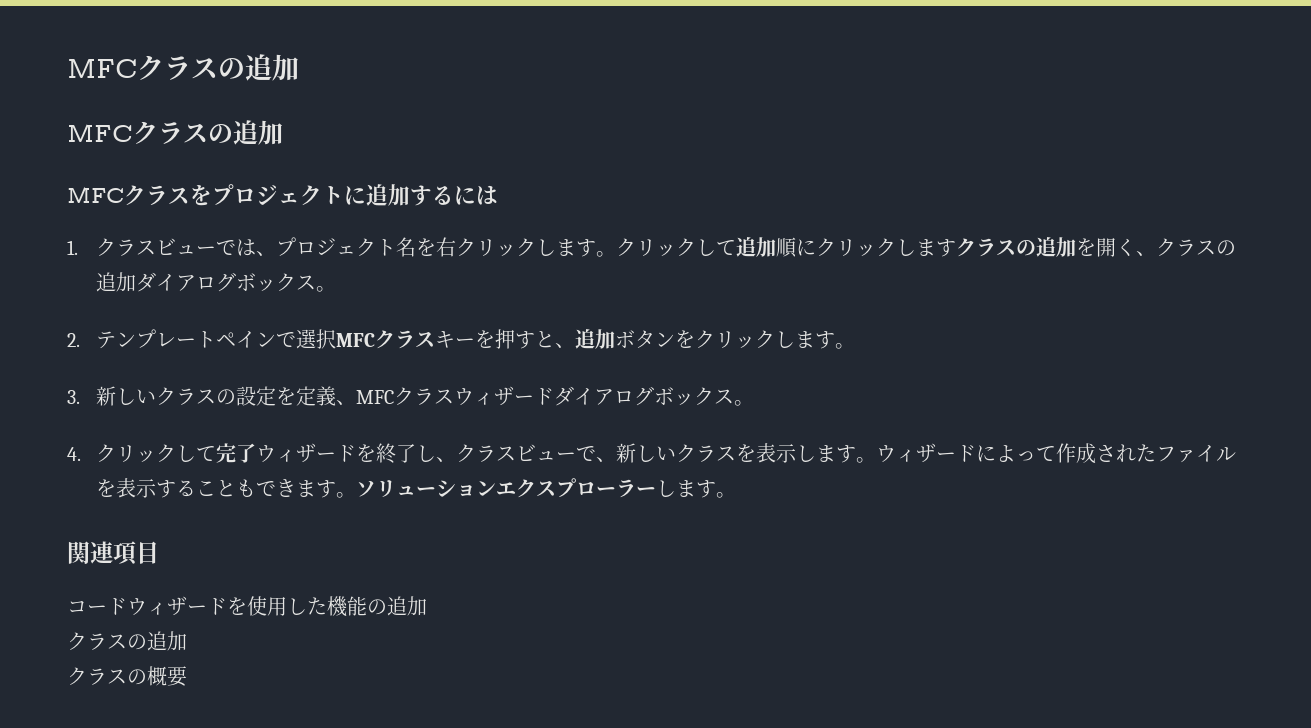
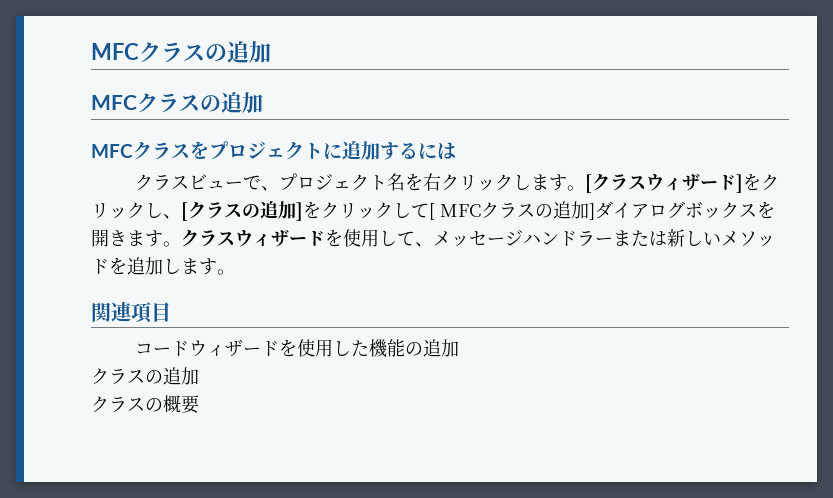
- 1.クラスビューでは、プロジェクト名を右クリックします。
+ クラスビューで、プロジェクト名を右クリックします。
- クリックして追加順にクリックしますクラスの追加を開く、クラスの追加ダイアログボックス。
- 2.テンプレートペインで選択MFCクラスキーを押すと、追加ボタンをクリックします。
- 3.新しいクラスの設定を定義、MFCクラスウィザードダイアログボックス。
- 4.クリックして完了ウィザードを終了し、クラスビューで、新しいクラスを表示します。ウィザードによって作成されたファイルを表示することもできます。ソリューションエクスプローラーします。
+ [クラスウィザード]をクリックし、[クラスの追加]をクリックして[ MFCクラスの追加]ダイアログボックスを開きます。クラスウィザードを使用して、メッセージハンドラーまたは新しいメソッドを追加します。

